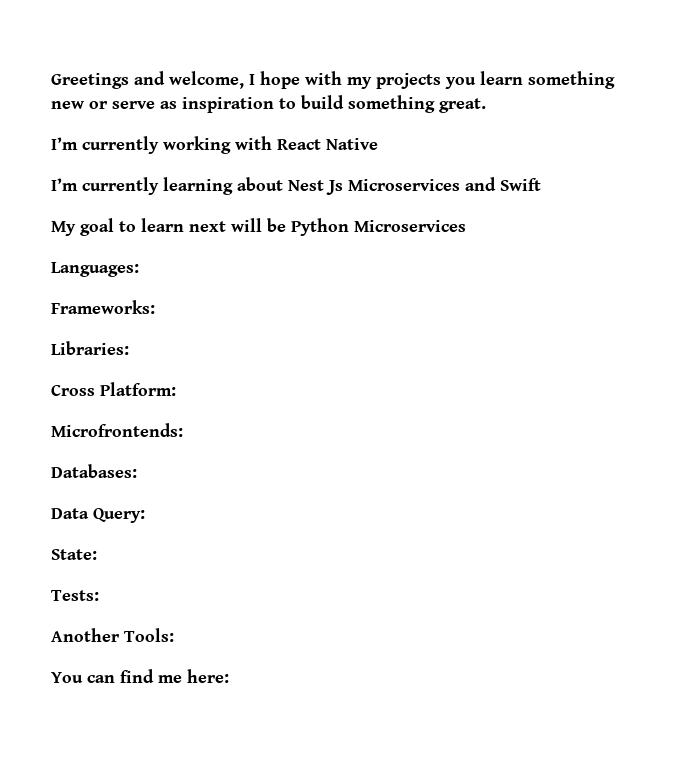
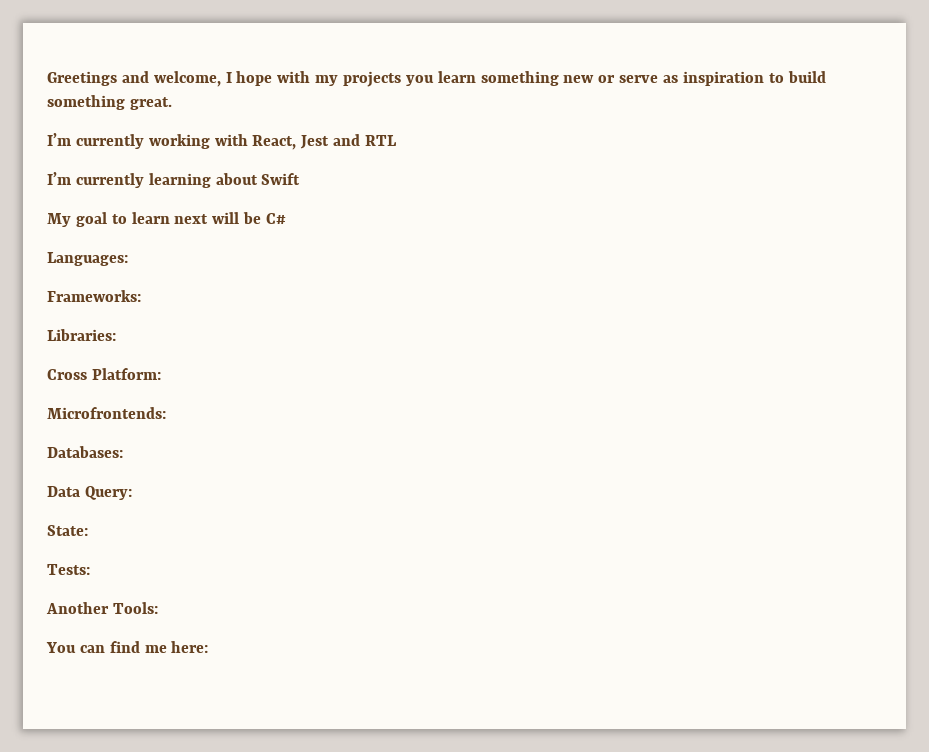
- I’m currently working with React Native
+ I’m currently working with React, Jest and RTL
- I’m currently learning about Nest Js Microservices and Swift
+ I’m currently learning about Swift
- My goal to learn next will be Python Microservices
+ My goal to learn next will be C#

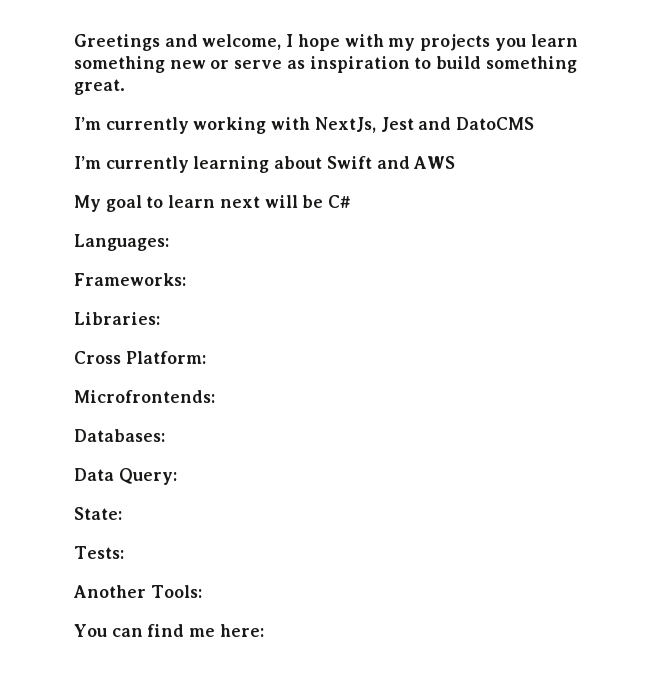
- I’m currently working with React, Jest and RTL
+ I’m currently working with NextJs, Jest and DatoCMS
- I’m currently learning about Swift
+ I’m currently learning about Swift and AWS

